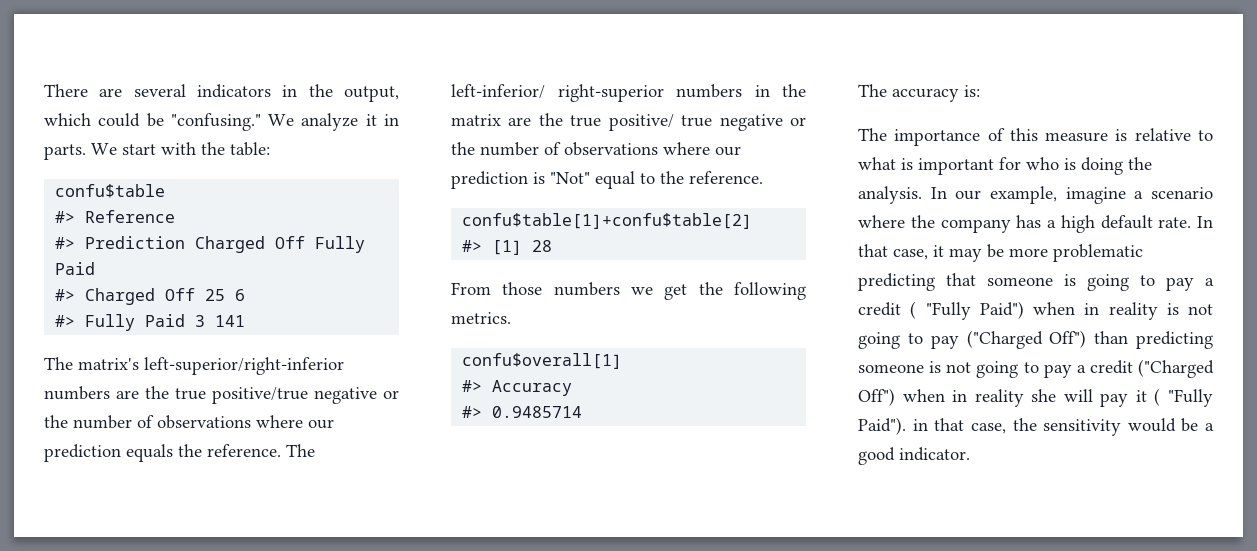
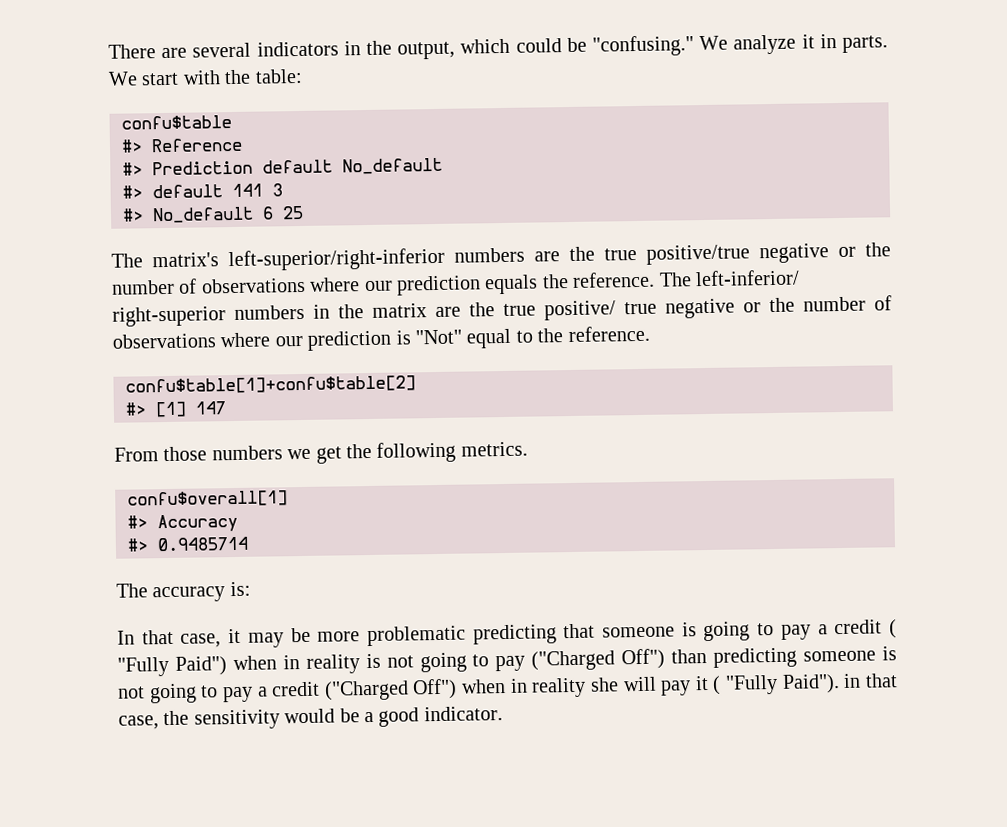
- #> Prediction Charged Off Fully Paid
- #> Charged Off 25 6
- #> Fully Paid 3 141
+ #> Prediction default No_default
+ #> default 141 3
+ #> No_default 6 25
- #> [1] 28
+ #> [1] 147
- The importance of this measure is relative to what is important for who is doing the analysis. In our example, imagine a scenario where the company has a high default rate.

